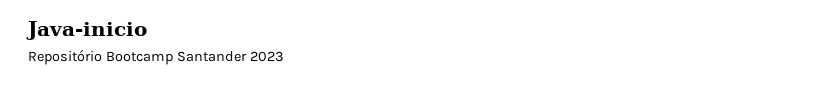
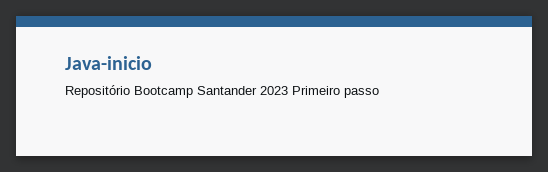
- Repositório Bootcamp Santander 2023
+ Repositório Bootcamp Santander 2023 Primeiro passo

